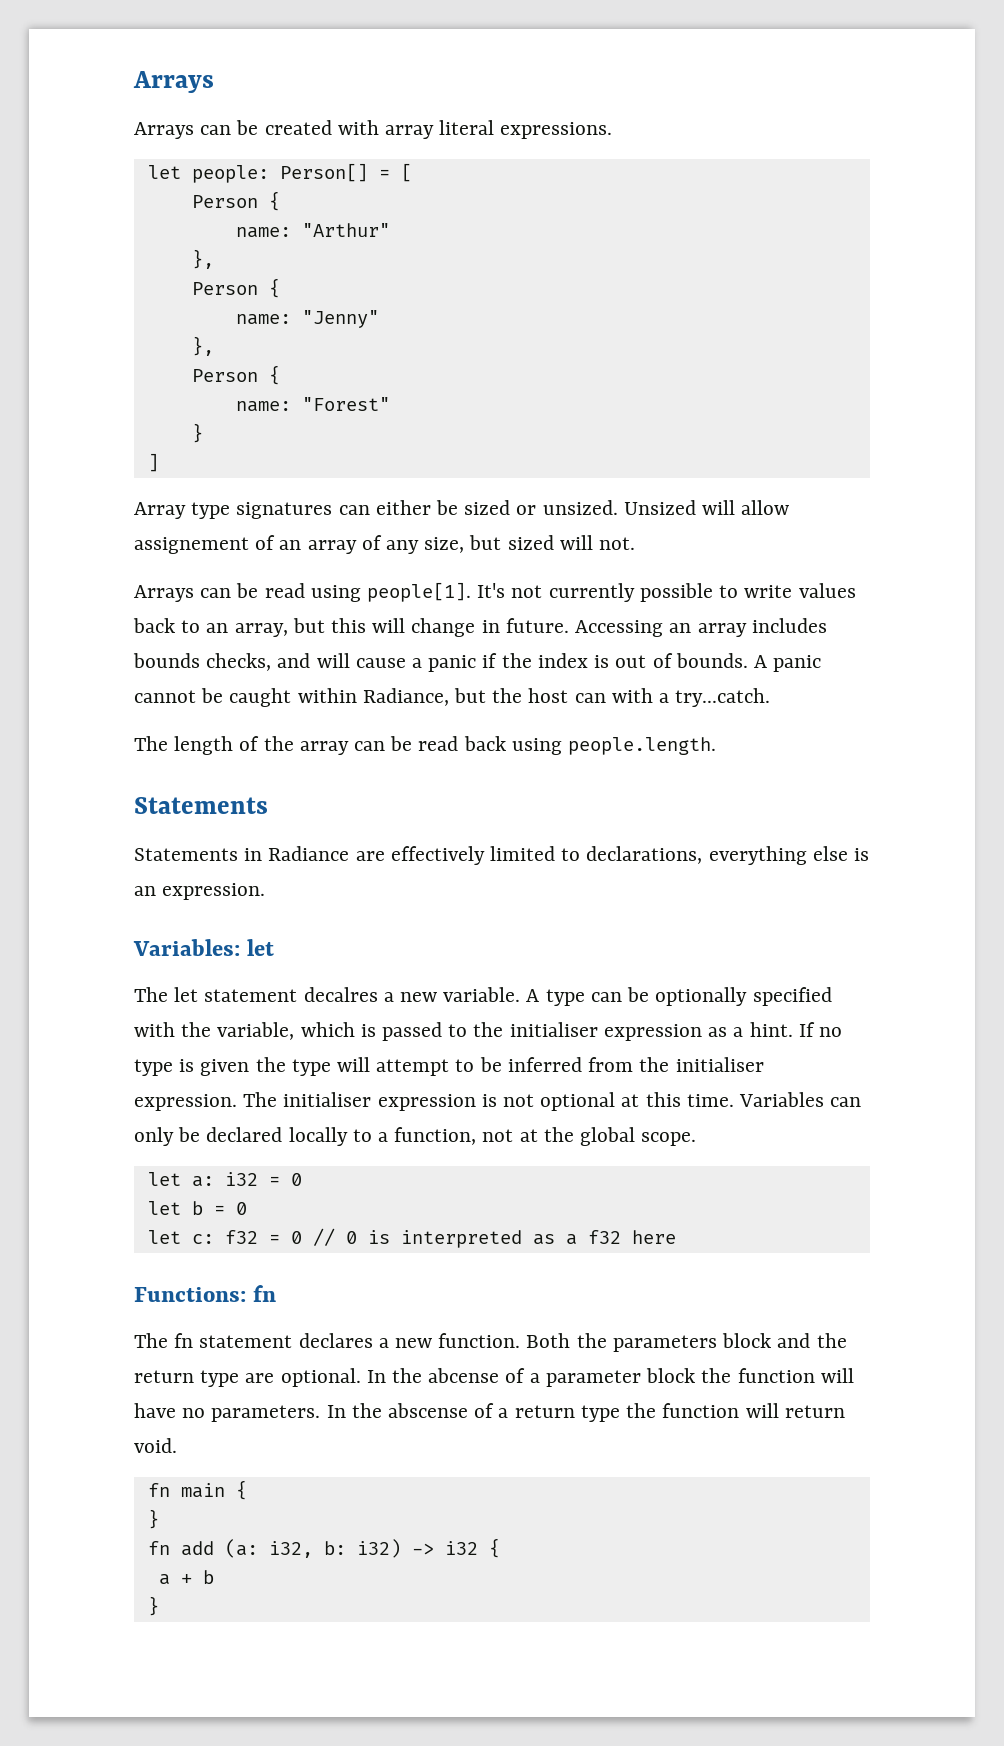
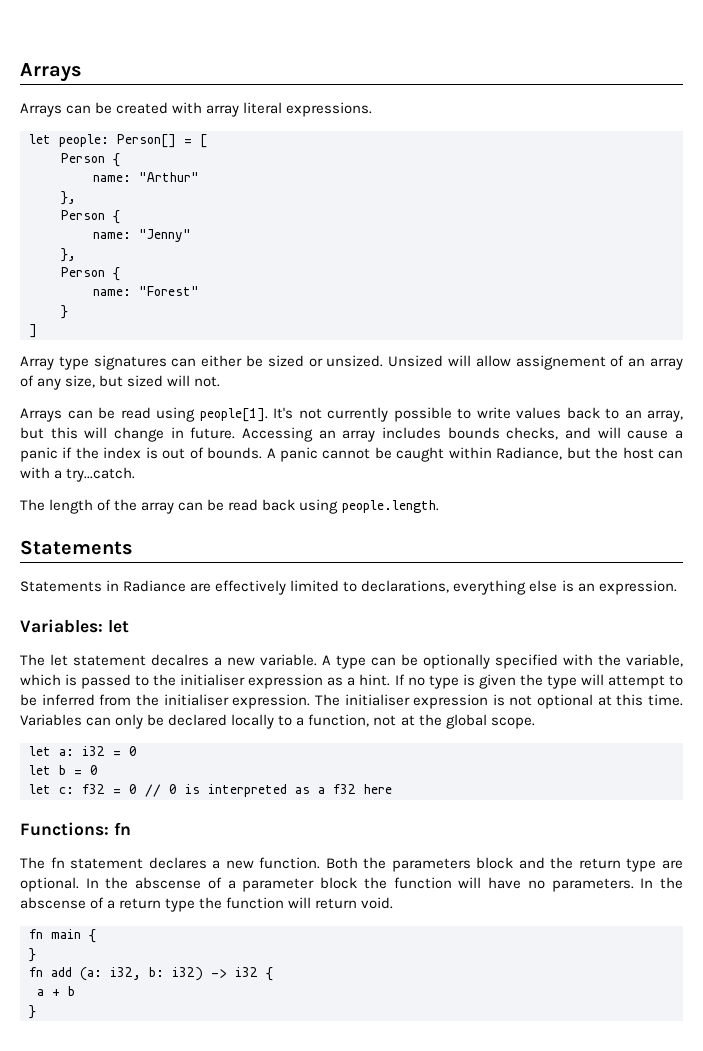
- In the abcense of a parameter block the function will have no parameters.
+ In the abscense of a parameter block the function will have no parameters.

